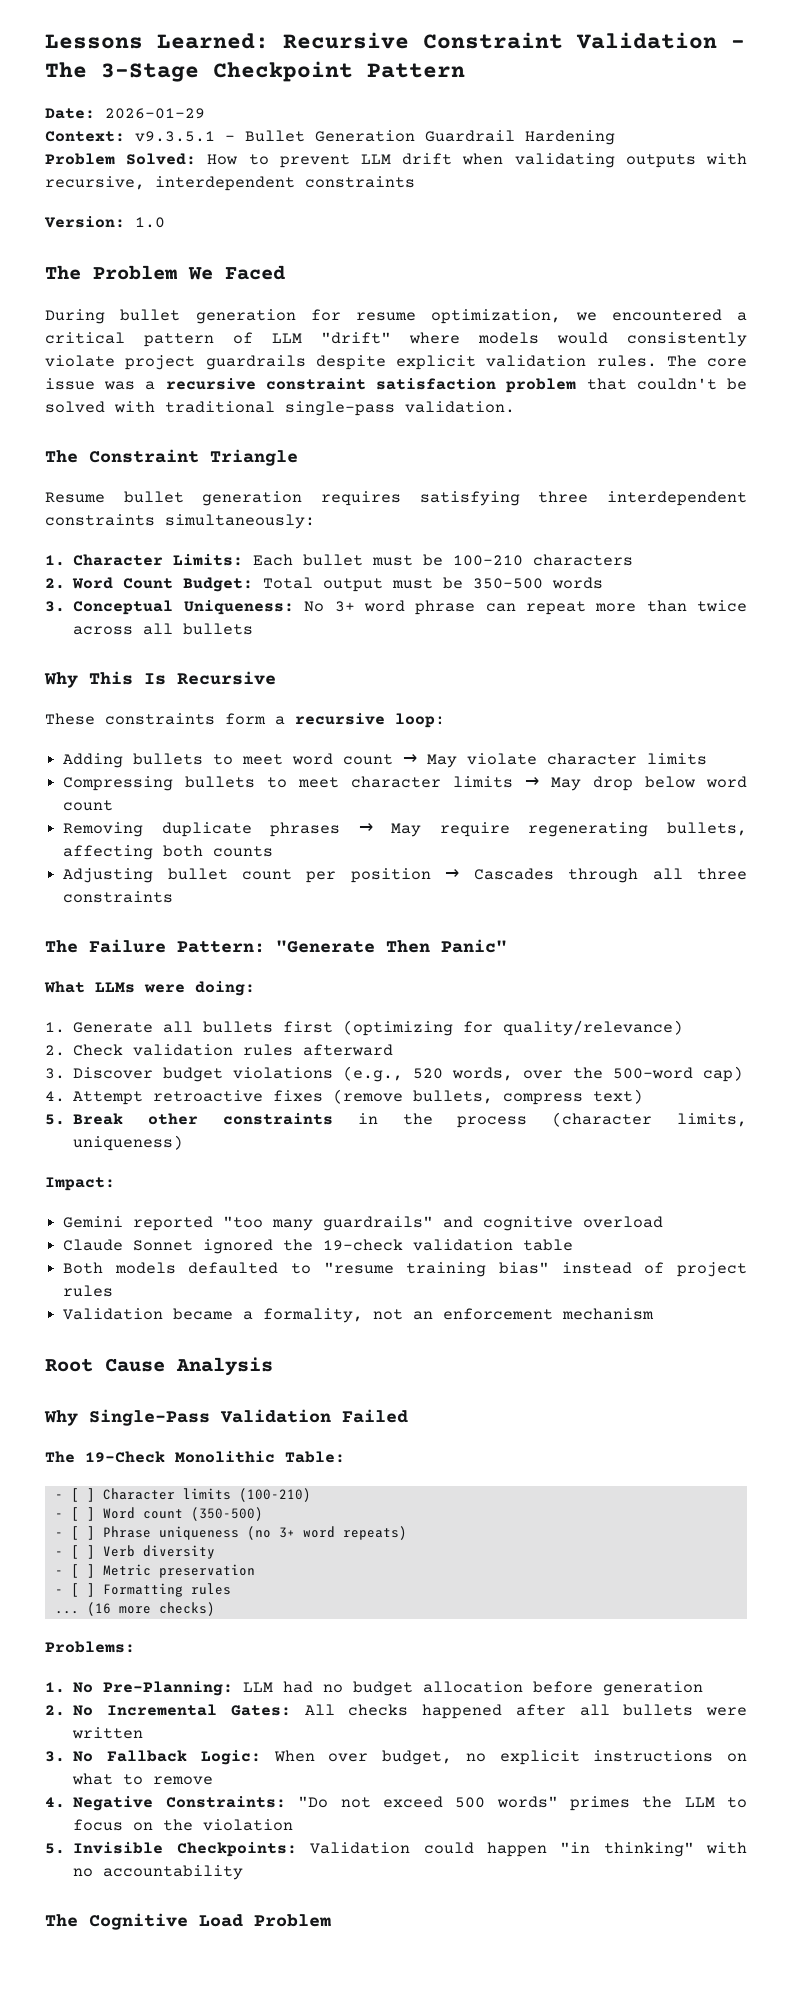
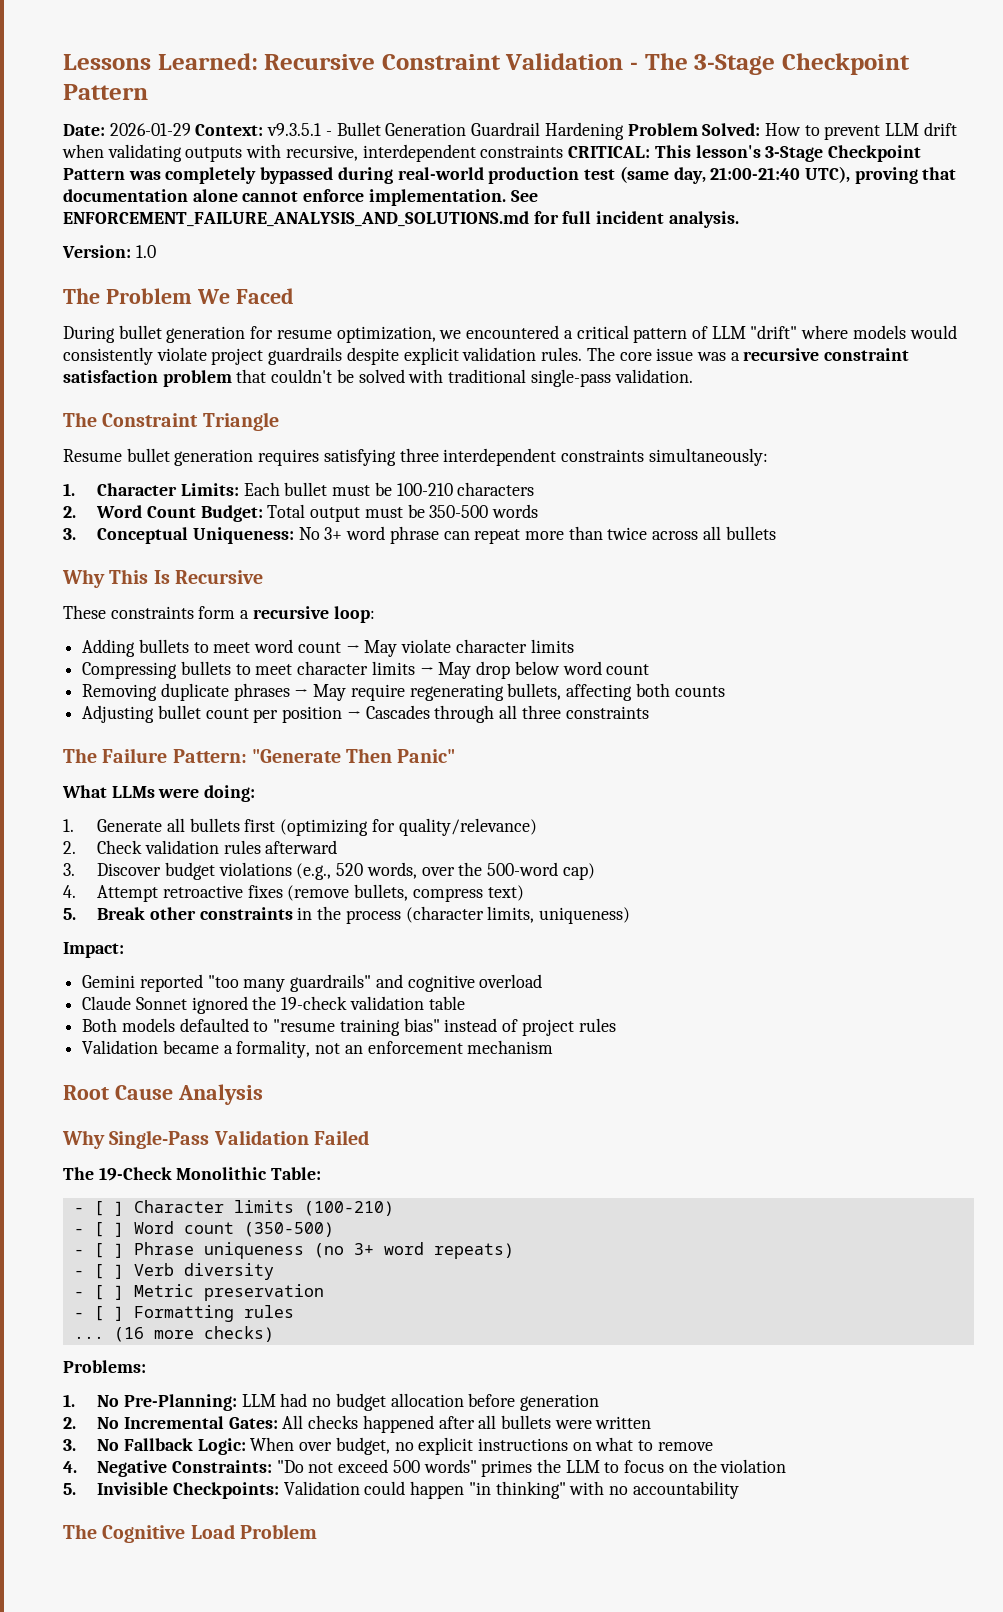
- Date: 2026-01-29
- Context: v9.3.5.1 - Bullet Generation Guardrail Hardening
- Problem Solved: How to prevent LLM drift when validating outputs with recursive, interdependent constraints
+ Date: 2026-01-29 Context: v9.3.5.1 - Bullet Generation Guardrail Hardening Problem Solved: How to prevent LLM drift when validating outputs with recursive, interdependent constraints CRITICAL: This lesson's 3-Stage Checkpoint Pattern was completely bypassed during real-world production test (same day, 21:00-21:40 UTC), proving that documentation alone cannot enforce implementation. See ENFORCEMENT_FAILURE_ANALYSIS_AND_SOLUTIONS.md for full incident analysis.

